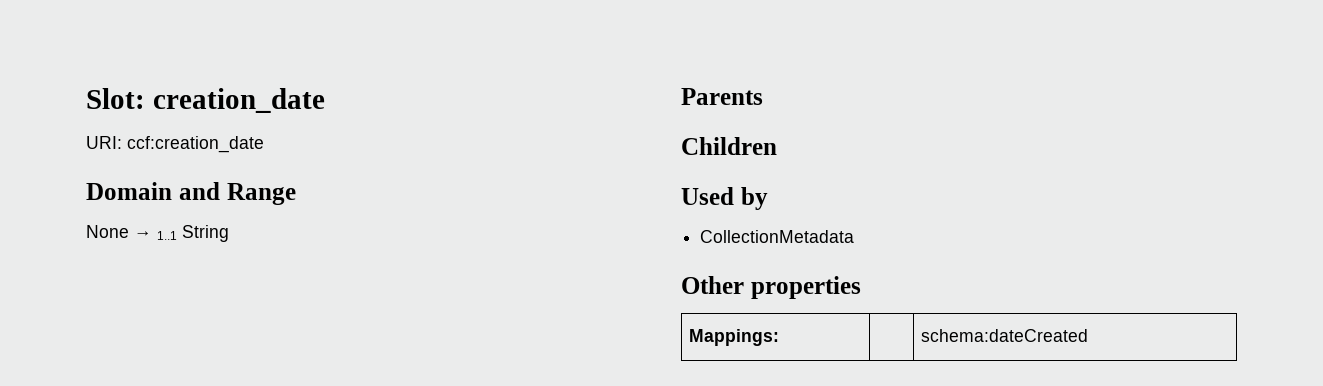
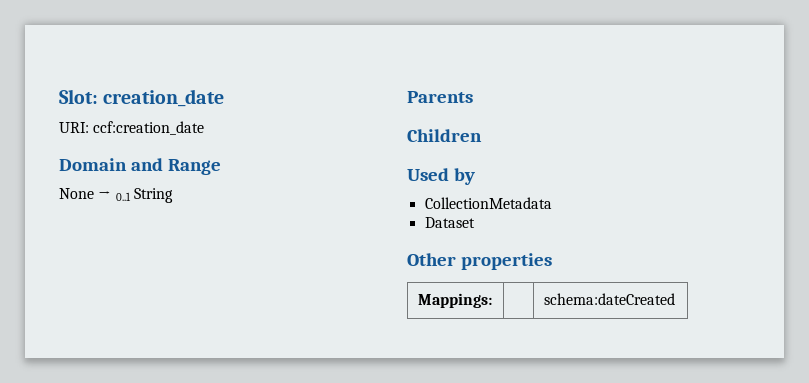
- None → 1..1 String
+ None → 0..1 String
+ Dataset

